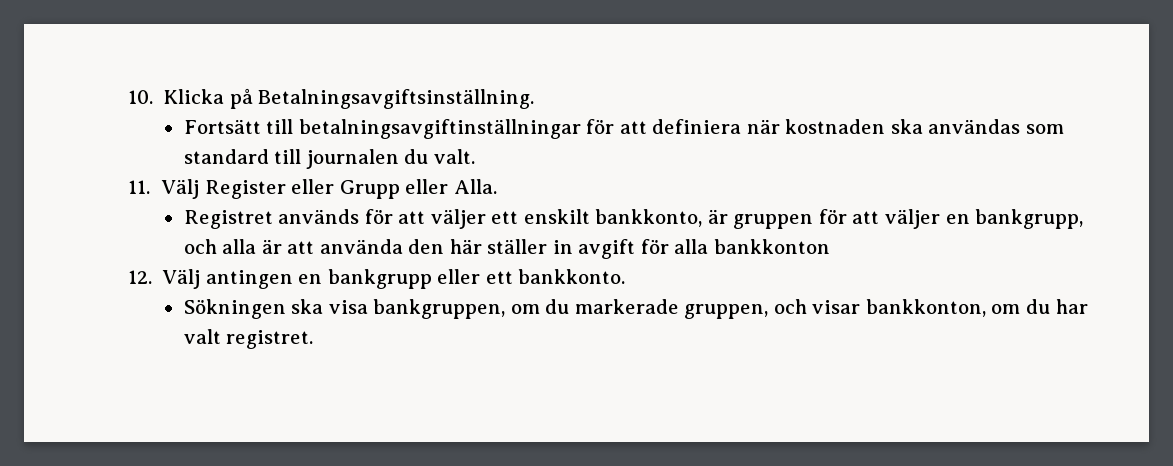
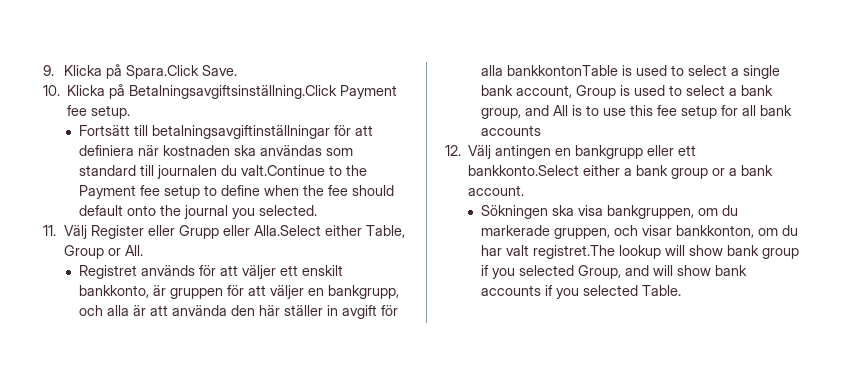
- 10. Klicka på Betalningsavgiftsinställning.
+ 9. Klicka på Spara.Click Save.
+ 10. Klicka på Betalningsavgiftsinställning.Click Payment fee setup.
- Fortsätt till betalningsavgiftinställningar för att definiera när kostnaden ska användas som standard till journalen du valt.
+ Fortsätt till betalningsavgiftinställningar för att definiera när kostnaden ska användas som standard till journalen du valt.Continue to the Payment fee setup to define when the fee should default onto the journal you selected.
- 11. Välj Register eller Grupp eller Alla.
+ 11. Välj Register eller Grupp eller Alla.Select either Table, Group or All.
- Registret används för att väljer ett enskilt bankkonto, är gruppen för att väljer en bankgrupp, och alla är att använda den här ställer in avgift för alla bankkonton
+ Registret används för att väljer ett enskilt bankkonto, är gruppen för att väljer en bankgrupp, och alla är att använda den här ställer in avgift för alla bankkontonTable is used to select a single bank account, Group is used to select a bank group, and All is to use this fee setup for all bank accounts
- 12. Välj antingen en bankgrupp eller ett bankkonto.
+ 12. Välj antingen en bankgrupp eller ett bankkonto.Select either a bank group or a bank account.
- Sökningen ska visa bankgruppen, om du markerade gruppen, och visar bankkonton, om du har valt registret.
+ Sökningen ska visa bankgruppen, om du markerade gruppen, och visar bankkonton, om du har valt registret.The lookup will show bank group if you selected Group, and will show bank accounts if you selected Table.

